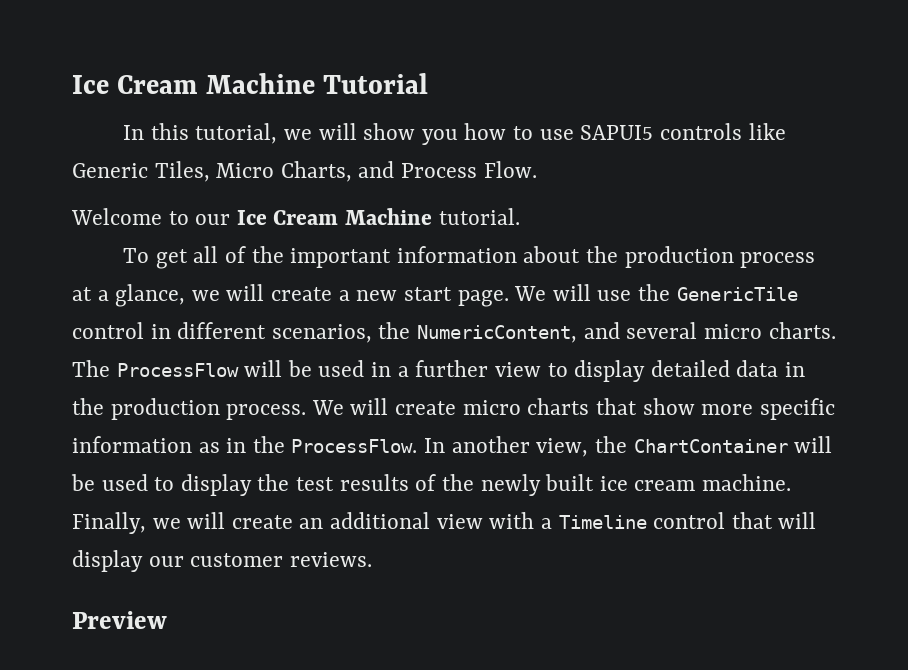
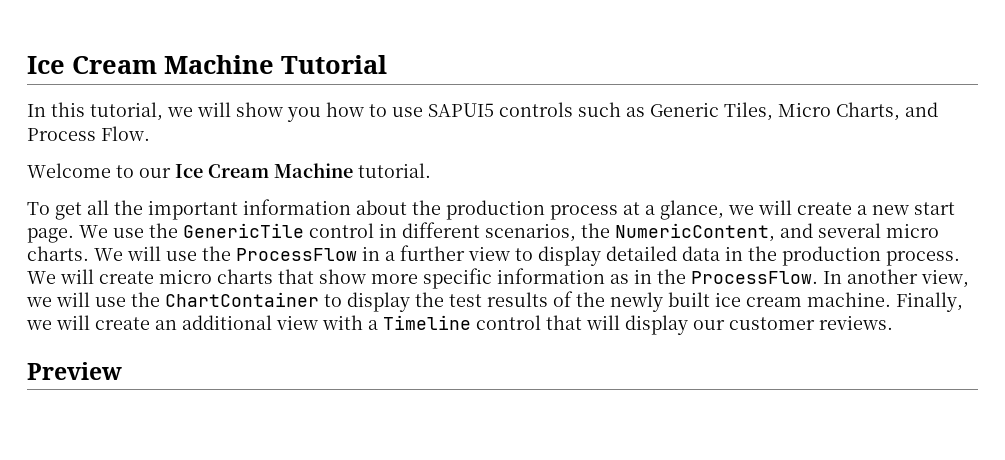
- In this tutorial, we will show you how to use SAPUI5 controls like Generic Tiles, Micro Charts, and Process Flow.
+ In this tutorial, we will show you how to use SAPUI5 controls such as Generic Tiles, Micro Charts, and Process Flow.
- To get all of the important information about the production process at a glance, we will create a new start page.
+ To get all the important information about the production process at a glance, we will create a new start page.
- We will use the GenericTile control in different scenarios, the NumericContent, and several micro charts.
+ We use the GenericTile control in different scenarios, the NumericContent, and several micro charts.
- The ProcessFlow will be used in a further view to display detailed data in the production process.
+ We will use the ProcessFlow in a further view to display detailed data in the production process.
- In another view, the ChartContainer will be used to display the test results of the newly built ice cream machine.
+ In another view, we will use the ChartContainer to display the test results of the newly built ice cream machine.

